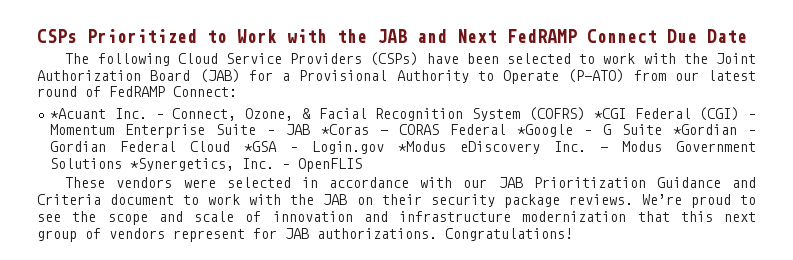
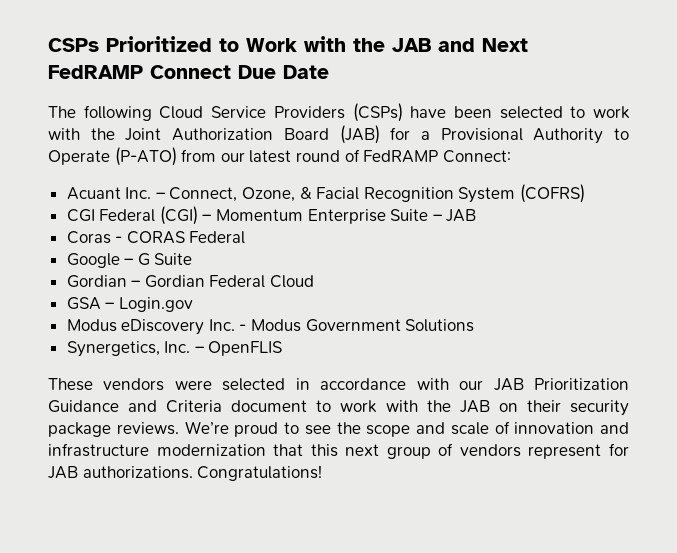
- *Acuant Inc. – Connect, Ozone, & Facial Recognition System (COFRS) *CGI Federal (CGI) – Momentum Enterprise Suite – JAB *Coras - CORAS Federal *Google – G Suite *Gordian – Gordian Federal Cloud *GSA – Login.gov *Modus eDiscovery Inc. - Modus Government Solutions *Synergetics, Inc. – OpenFLIS
+ Acuant Inc. – Connect, Ozone, & Facial Recognition System (COFRS)
+ CGI Federal (CGI) – Momentum Enterprise Suite – JAB
+ Coras - CORAS Federal
+ Google – G Suite
+ Gordian – Gordian Federal Cloud
+ GSA – Login.gov
+ Modus eDiscovery Inc. - Modus Government Solutions
+ Synergetics, Inc. – OpenFLIS

